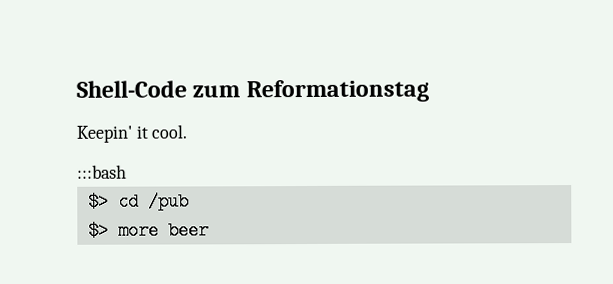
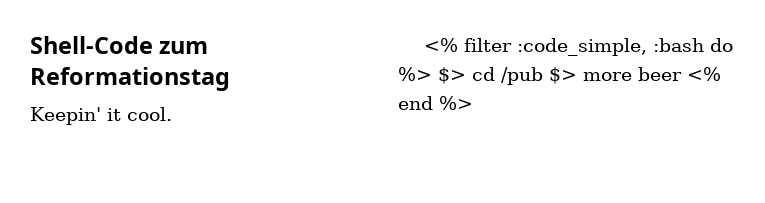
- :::bash
- $> cd /pub
- $> more beer
+ <% filter :code_simple, :bash do %> $> cd /pub $> more beer <% end %>

